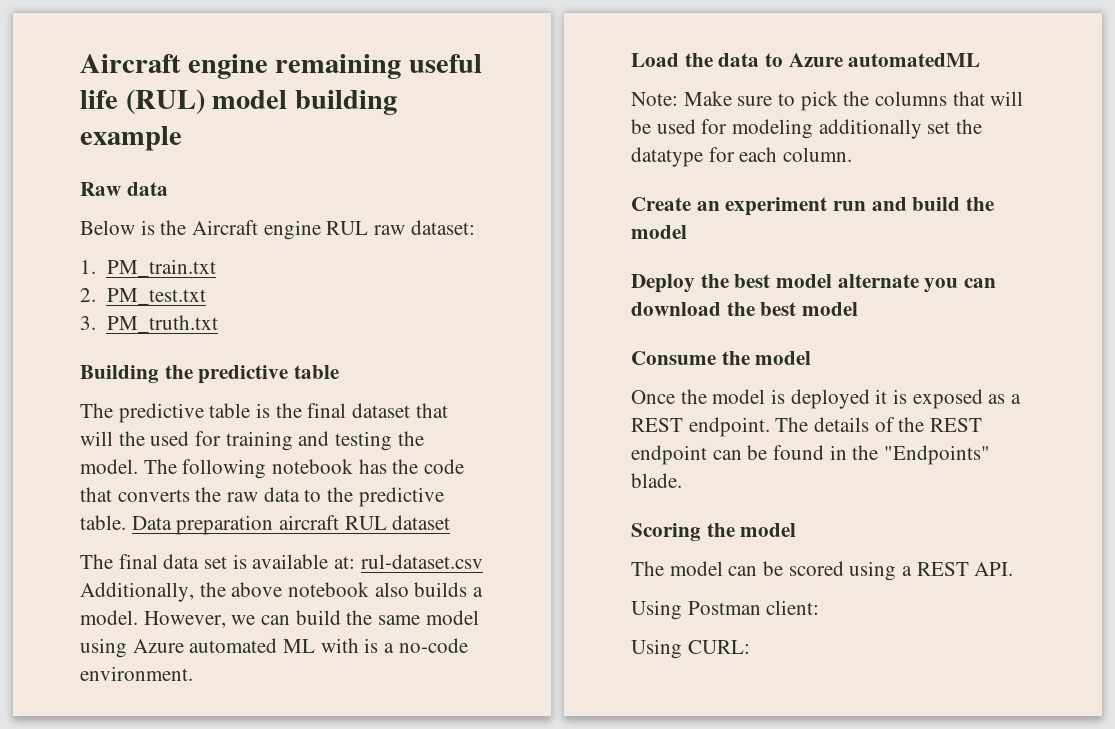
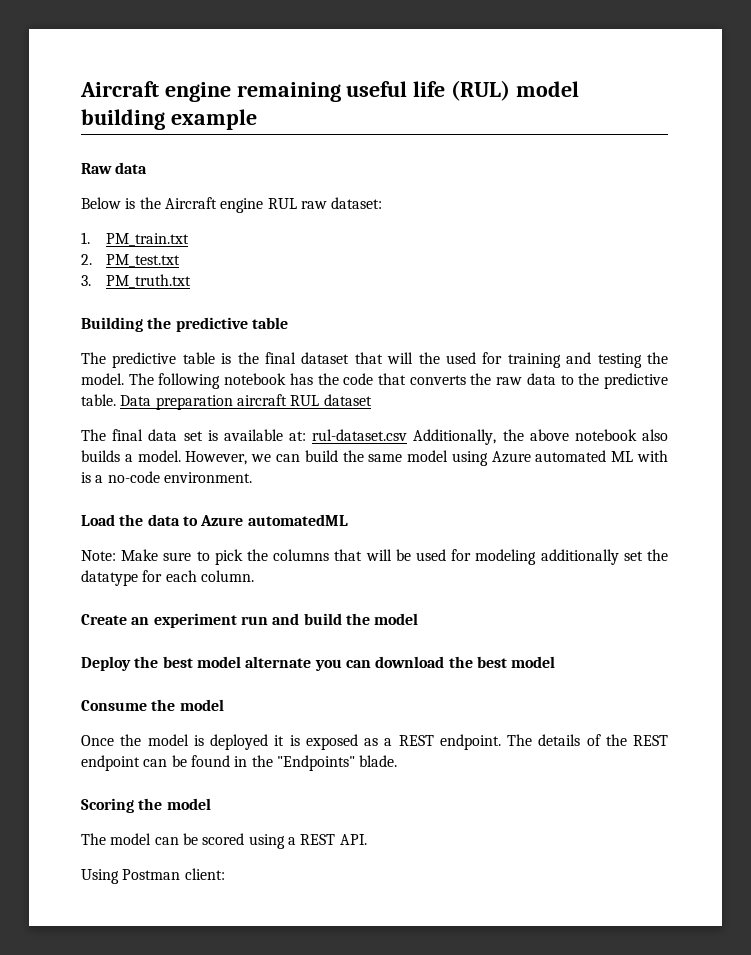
- Using CURL:

